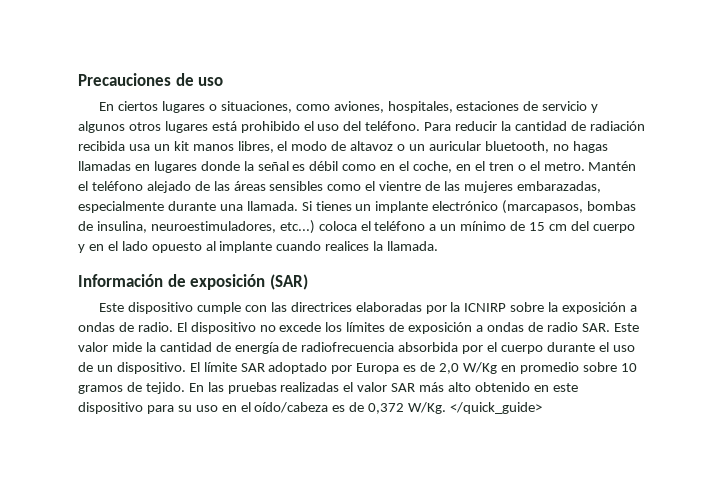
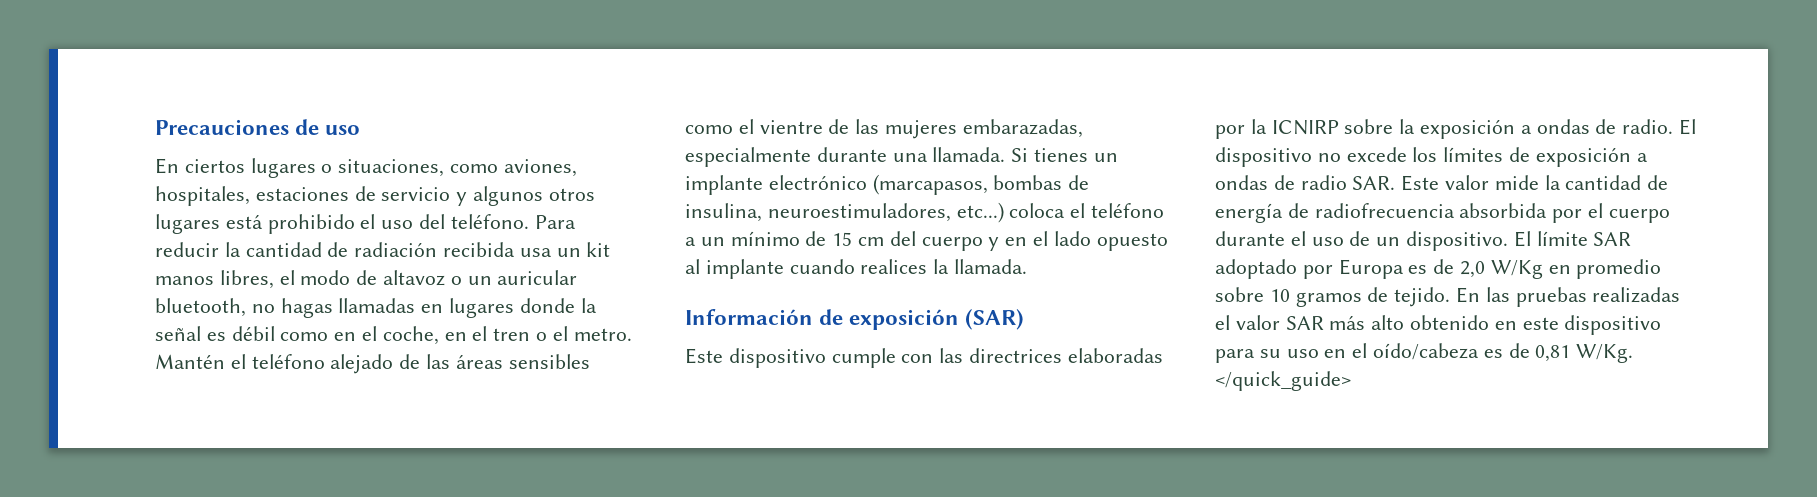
- En las pruebas realizadas el valor SAR más alto obtenido en este dispositivo para su uso en el oído/cabeza es de 0,372 W/Kg.
+ En las pruebas realizadas el valor SAR más alto obtenido en este dispositivo para su uso en el oído/cabeza es de 0,81 W/Kg.

